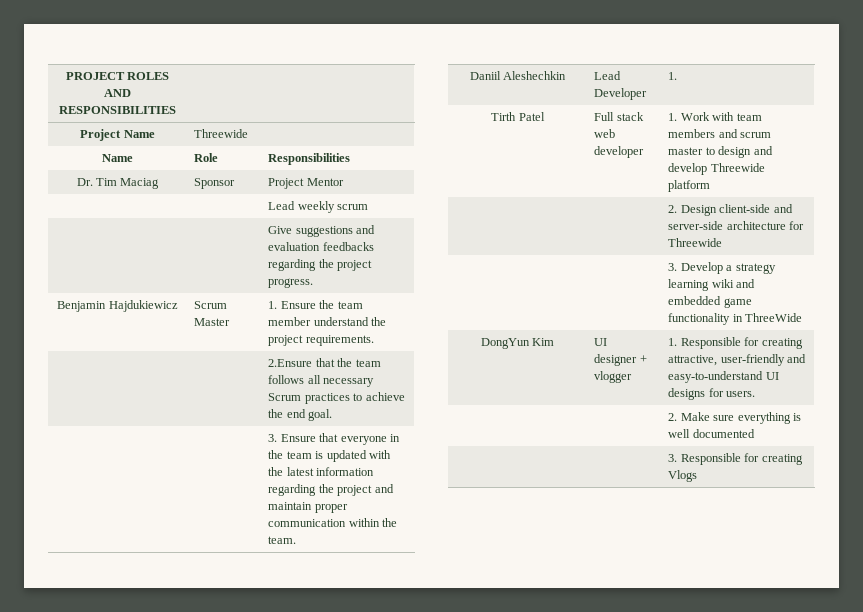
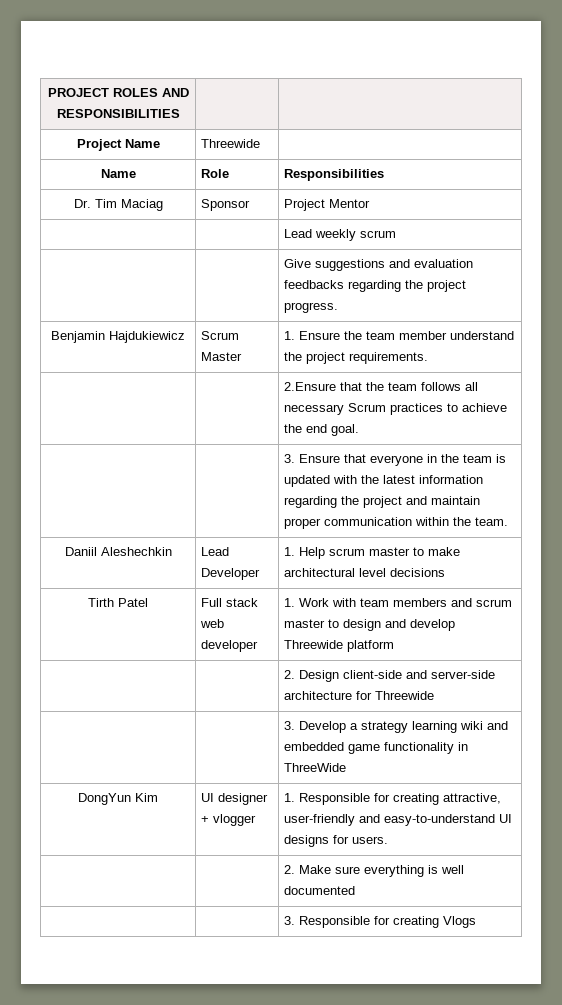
- Daniil Aleshechkin | Lead Developer | 1.
+ Daniil Aleshechkin | Lead Developer | 1. Help scrum master to make architectural level decisions

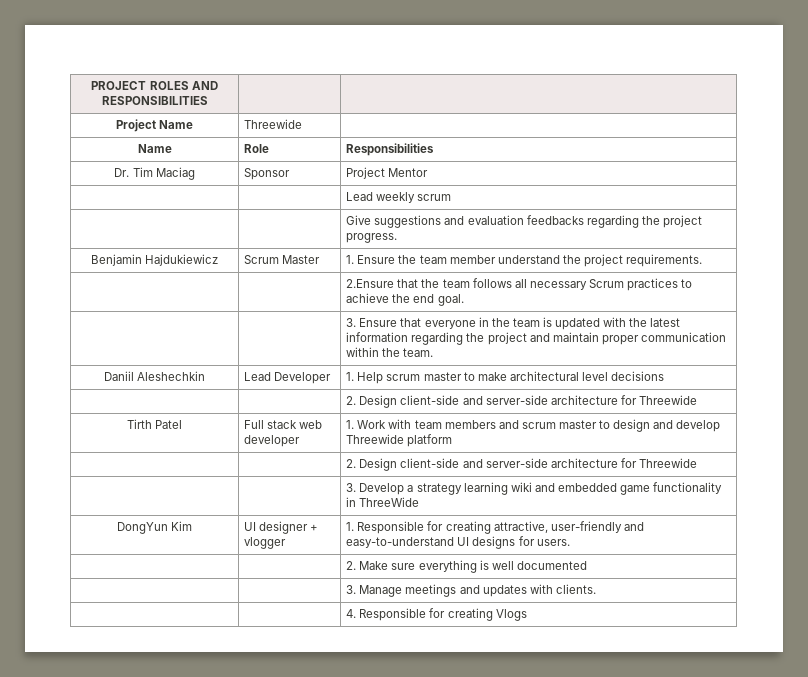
  Daniil Aleshechkin | Lead Developer | 1. Help scrum master to make architectural level decisions
+ | | 2. Design client-side and server-side architecture for Threewide
- | | 3. Responsible for creating Vlogs
+ | | 3. Manage meetings and updates with clients.
+ | | 4. Responsible for creating Vlogs

